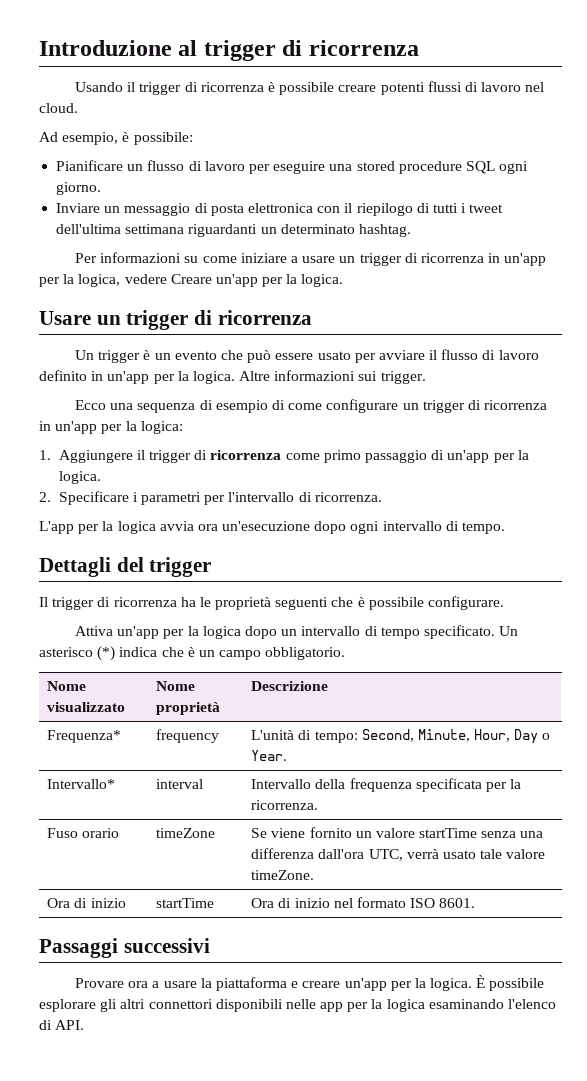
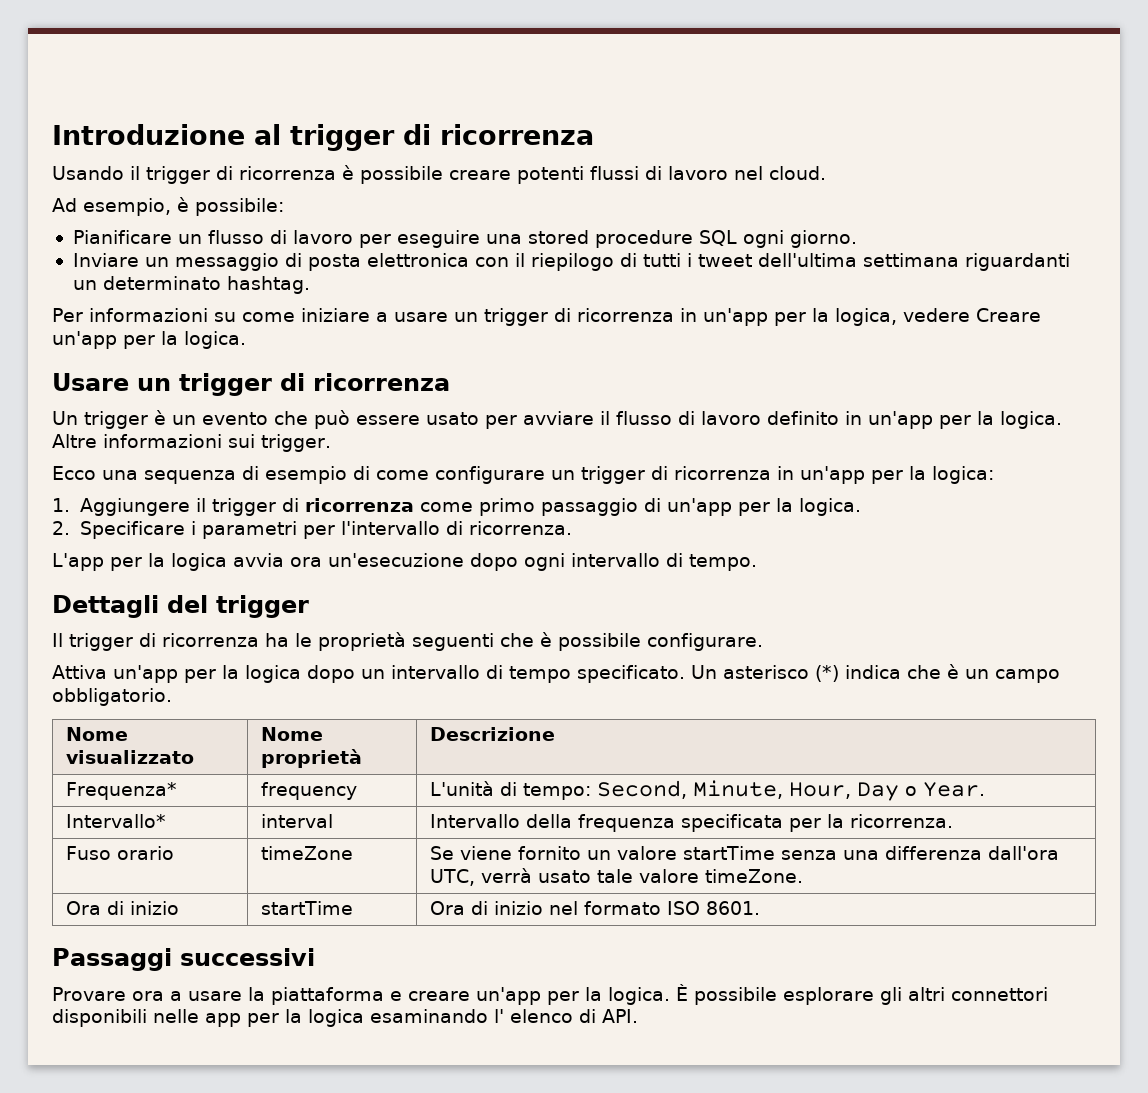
- È possibile esplorare gli altri connettori disponibili nelle app per la logica esaminando l'elenco di API.
+ È possibile esplorare gli altri connettori disponibili nelle app per la logica esaminando l' elenco di API.

